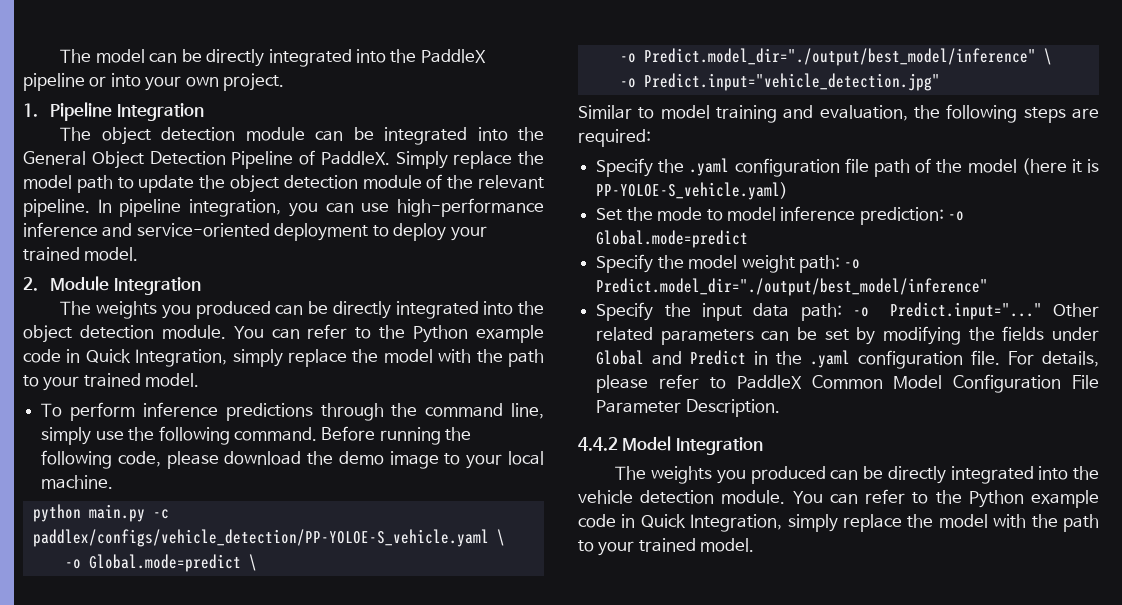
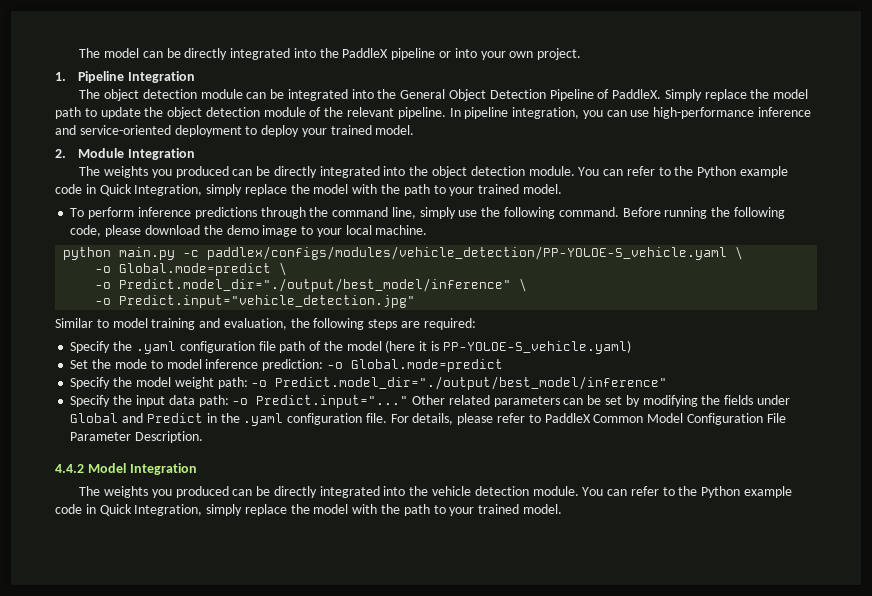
- python main.py -c paddlex/configs/vehicle_detection/PP-YOLOE-S_vehicle.yaml \
+ python main.py -c paddlex/configs/modules/vehicle_detection/PP-YOLOE-S_vehicle.yaml \

